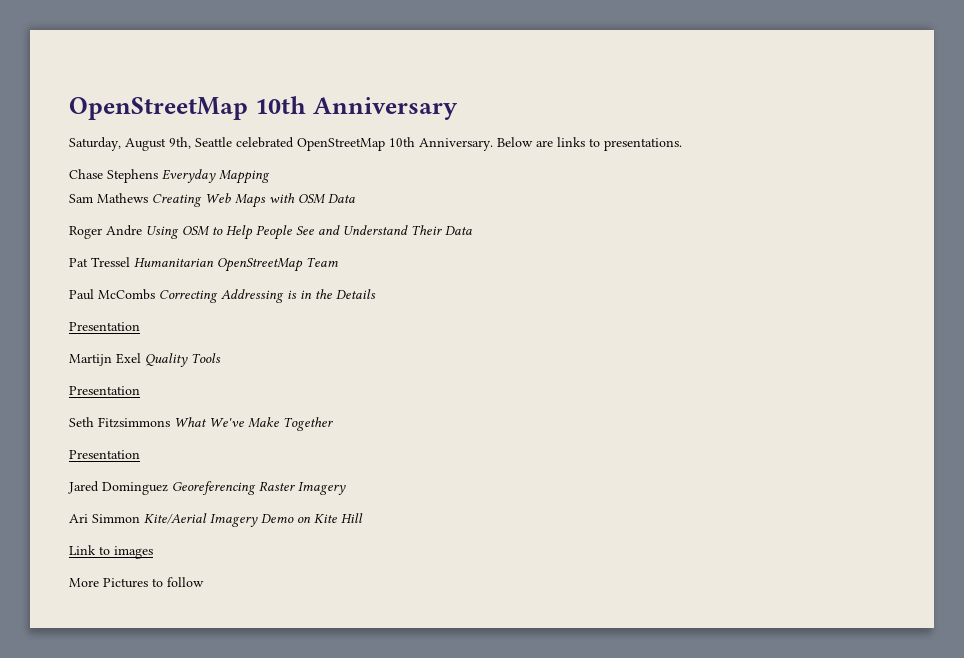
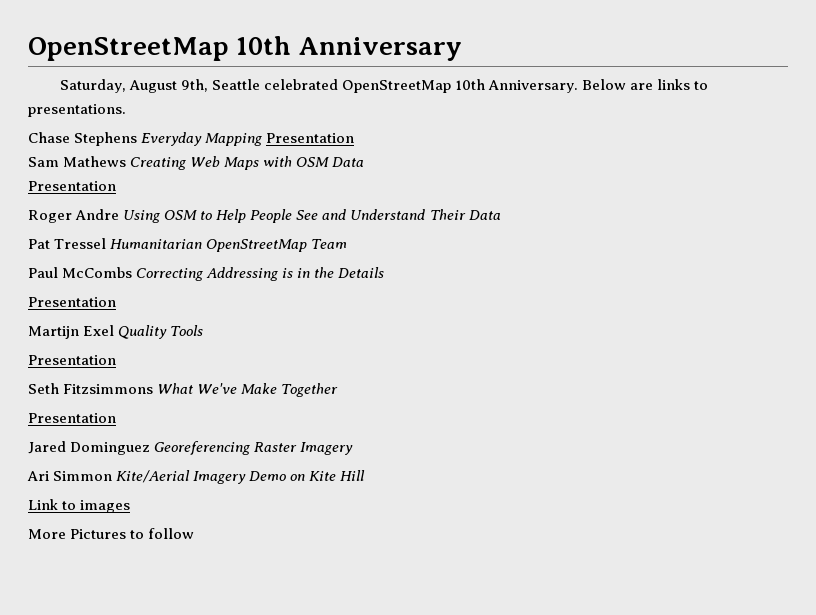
- Chase Stephens Everyday Mapping
+ Chase Stephens Everyday Mapping Presentation
  Sam Mathews Creating Web Maps with OSM Data
+ Presentation

